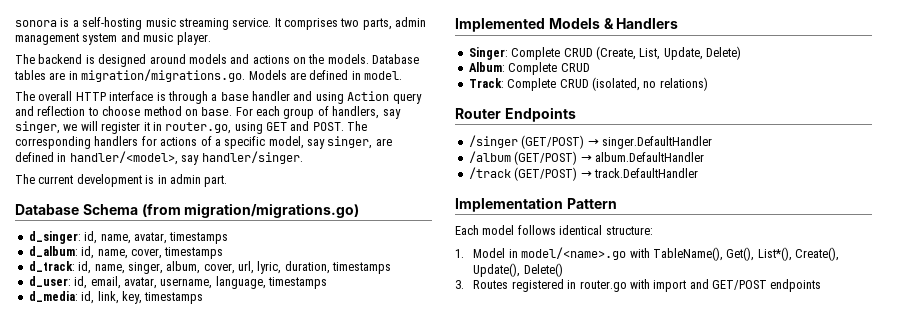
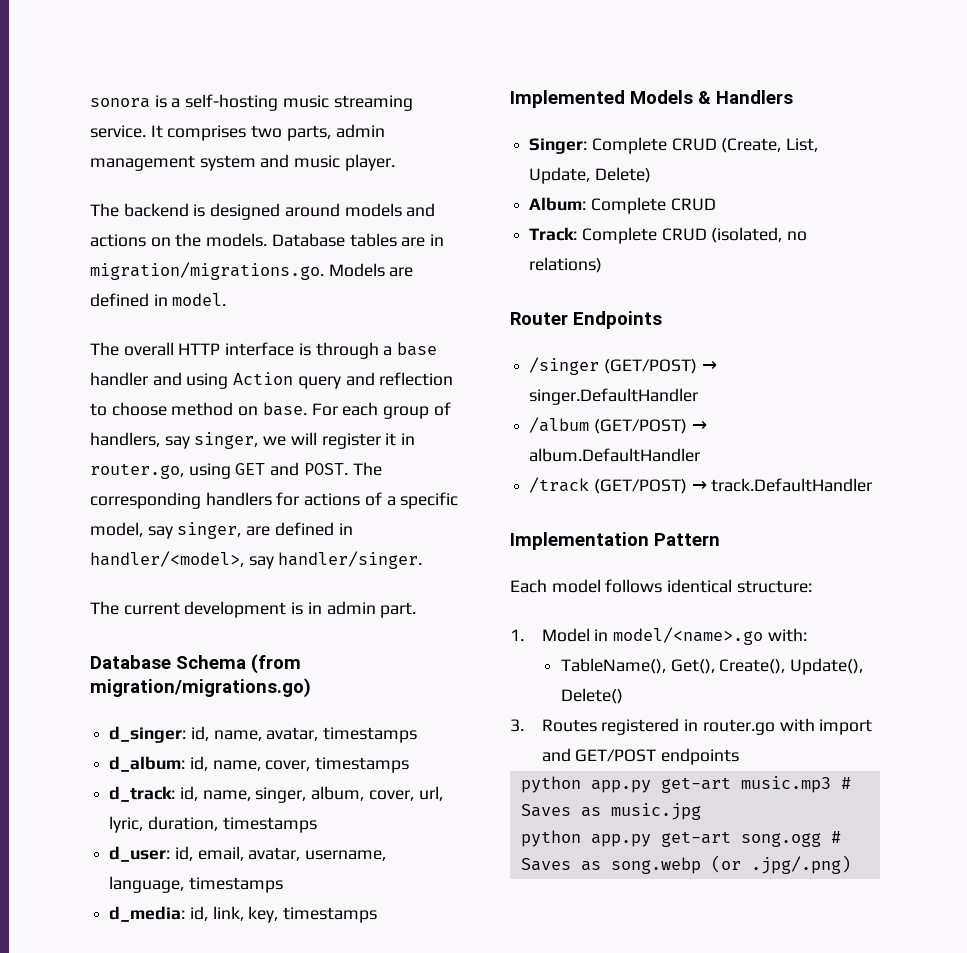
- 1. Model in model/<name>.go with TableName(), Get(), List*(), Create(), Update(), Delete()
+ 1. Model in model/<name>.go with:
+ TableName(), Get(), Create(), Update(), Delete()
+ python app.py get-art music.mp3 # Saves as music.jpg
+ python app.py get-art song.ogg # Saves as song.webp (or .jpg/.png)

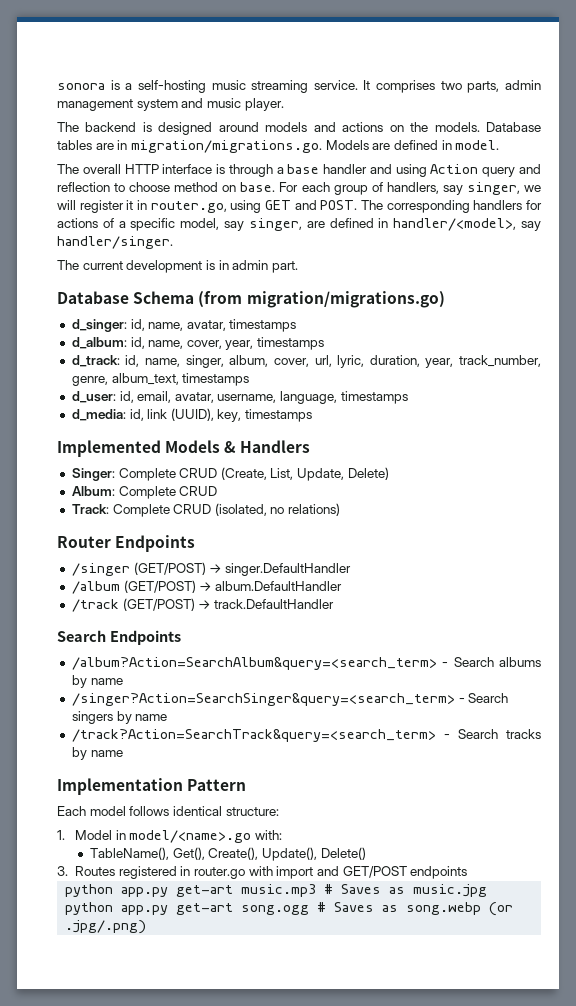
- d_album: id, name, cover, timestamps
+ d_album: id, name, cover, year, timestamps
- d_track: id, name, singer, album, cover, url, lyric, duration, timestamps
+ d_track: id, name, singer, album, cover, url, lyric, duration, year, track_number, genre, album_text, timestamps
- d_media: id, link, key, timestamps
+ d_media: id, link (UUID), key, timestamps
+ Search Endpoints
+ /album?Action=SearchAlbum&query=<search_term> - Search albums by name
+ /singer?Action=SearchSinger&query=<search_term> - Search singers by name
+ /track?Action=SearchTrack&query=<search_term> - Search tracks by name

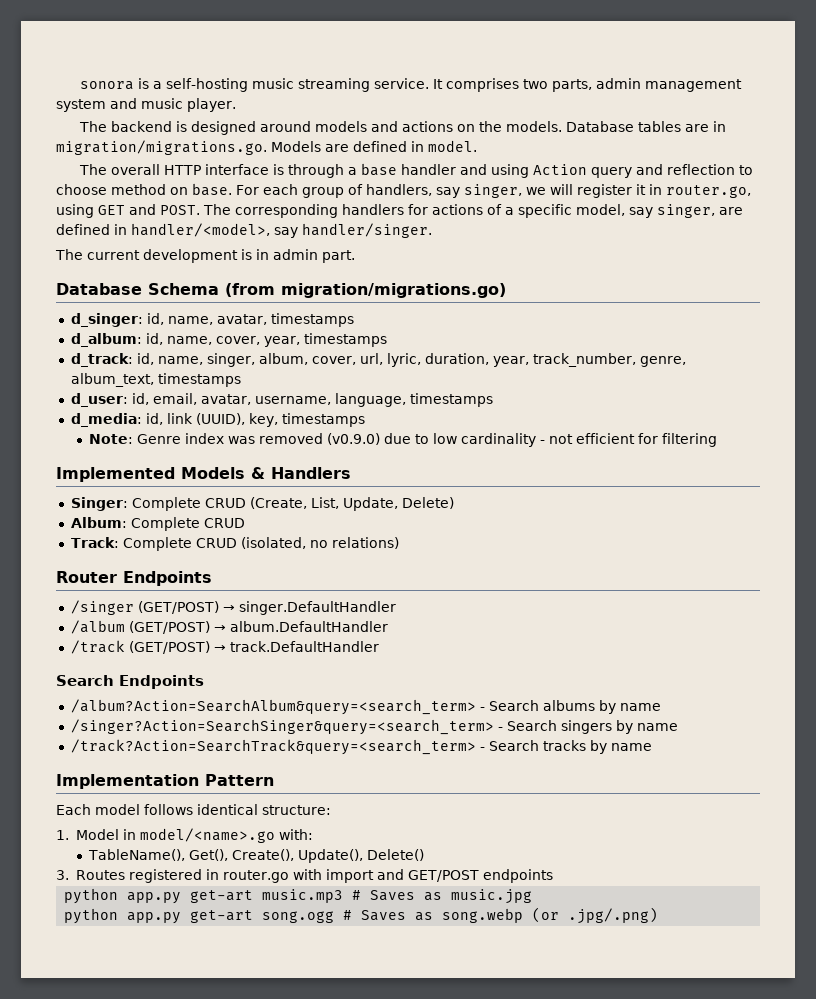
+ Note: Genre index was removed (v0.9.0) due to low cardinality - not efficient for filtering

